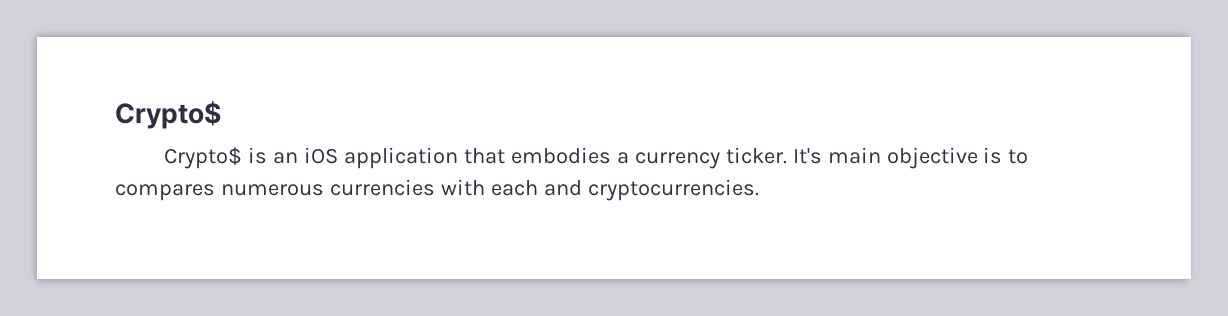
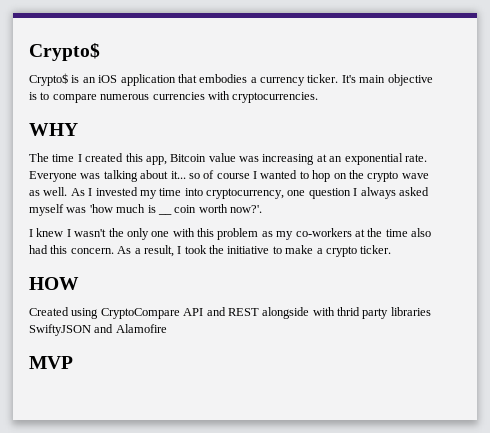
- It's main objective is to compares numerous currencies with each and cryptocurrencies.
+ It's main objective is to compare numerous currencies with cryptocurrencies.
+ WHY
+ The time I created this app, Bitcoin value was increasing at an exponential rate. Everyone was talking about it... so of course I wanted to hop on the crypto wave as well. As I invested my time into cryptocurrency, one question I always asked myself was 'how much is __ coin worth now?'.
+ I knew I wasn't the only one with this problem as my co-workers at the time also had this concern. As a result, I took the initiative to make a crypto ticker.
+ HOW
+ Created using CryptoCompare API and REST alongside with thrid party libraries SwiftyJSON and Alamofire
+ MVP

